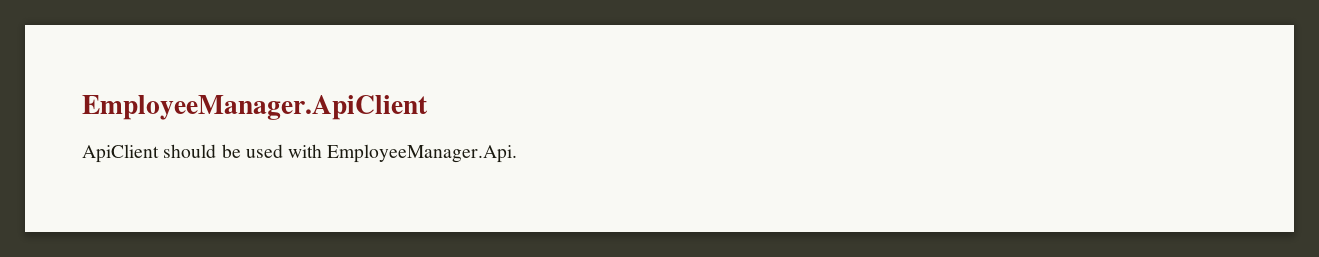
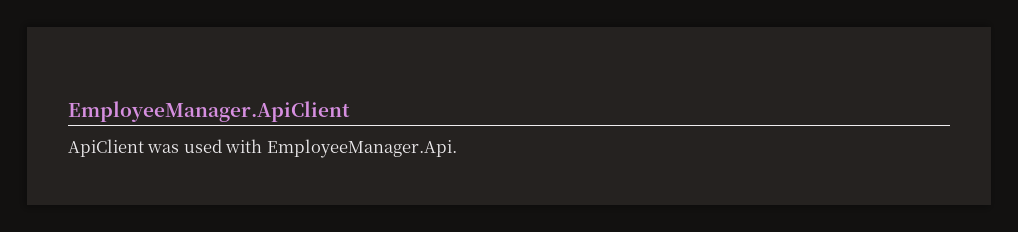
- ApiClient should be used with EmployeeManager.Api.
+ ApiClient was used with EmployeeManager.Api.

